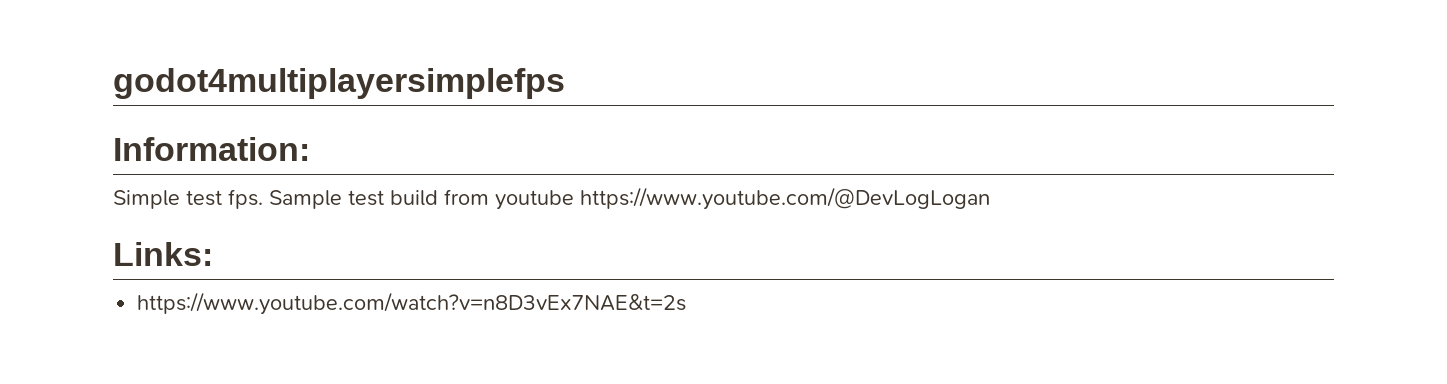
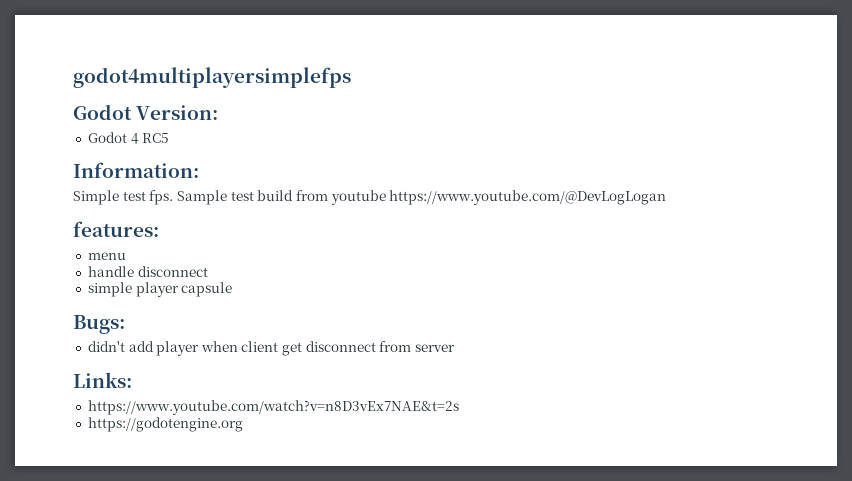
+ Godot Version:
+ Godot 4 RC5
+ features:
+ menu
+ handle disconnect
+ simple player capsule
+ Bugs:
+ didn't add player when client get disconnect from server
+ https://godotengine.org

